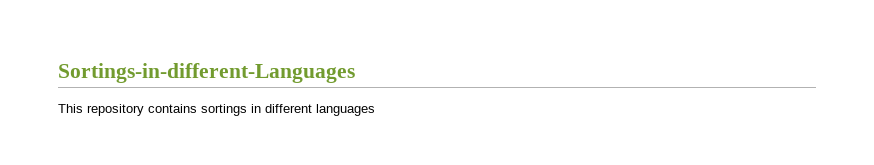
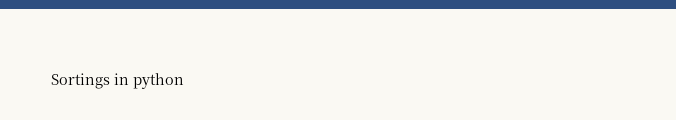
- Sortings-in-different-Languages
- This repository contains sortings in different languages
+ Sortings in python

